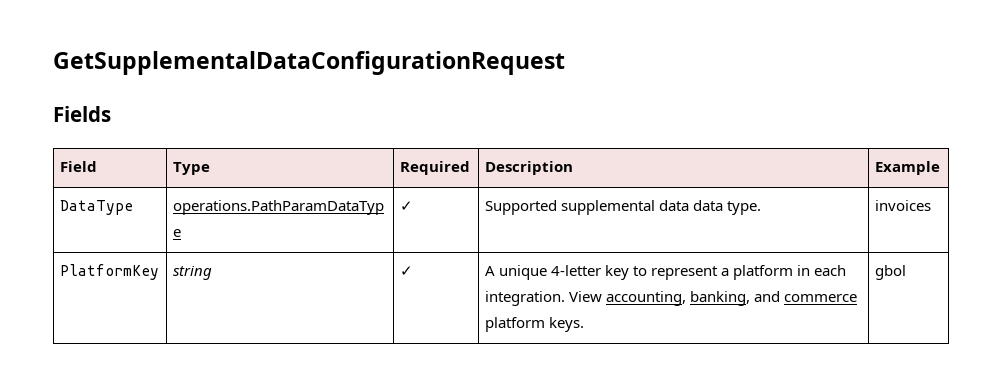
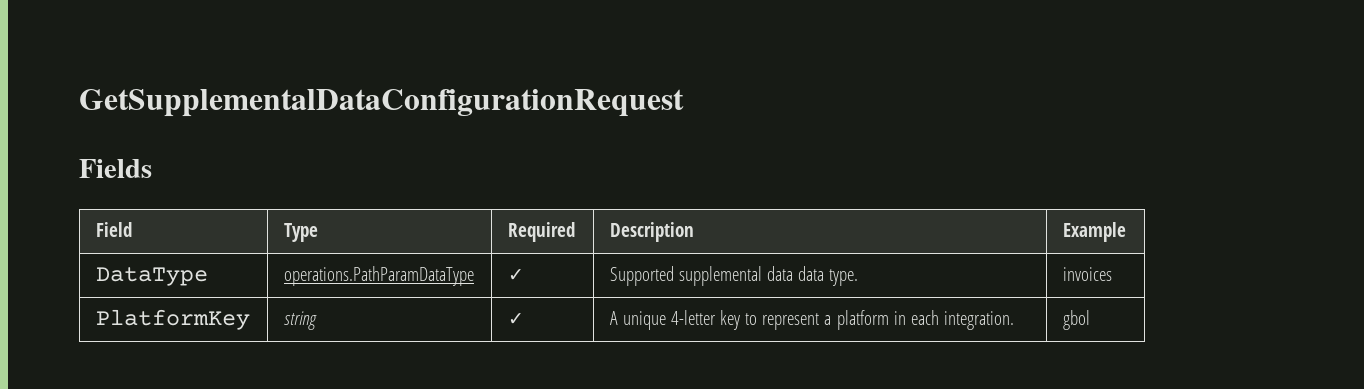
- PlatformKey | string | ✓ | A unique 4-letter key to represent a platform in each integration. View accounting, banking, and commerce platform keys. | gbol
+ PlatformKey | string | ✓ | A unique 4-letter key to represent a platform in each integration. | gbol

